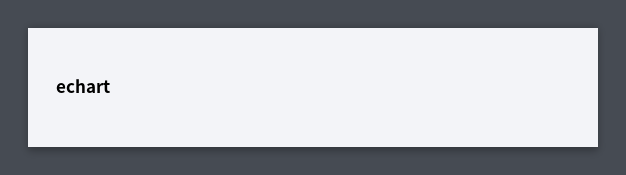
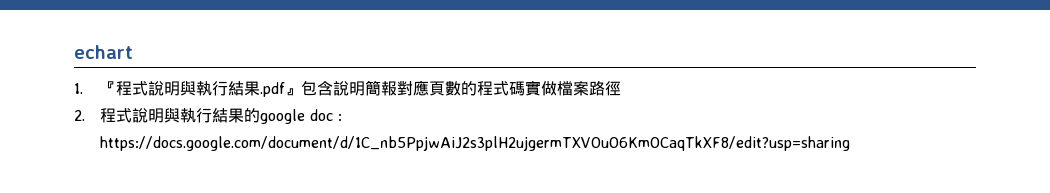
+ 1.『程式說明與執行結果.pdf』包含說明簡報對應頁數的程式碼實做檔案路徑
+ 2.程式說明與執行結果的google doc : https://docs.google.com/document/d/1C_nb5PpjwAiJ2s3plH2ujgermTXVOuO6KmOCaqTkXF8/edit?usp=sharing

